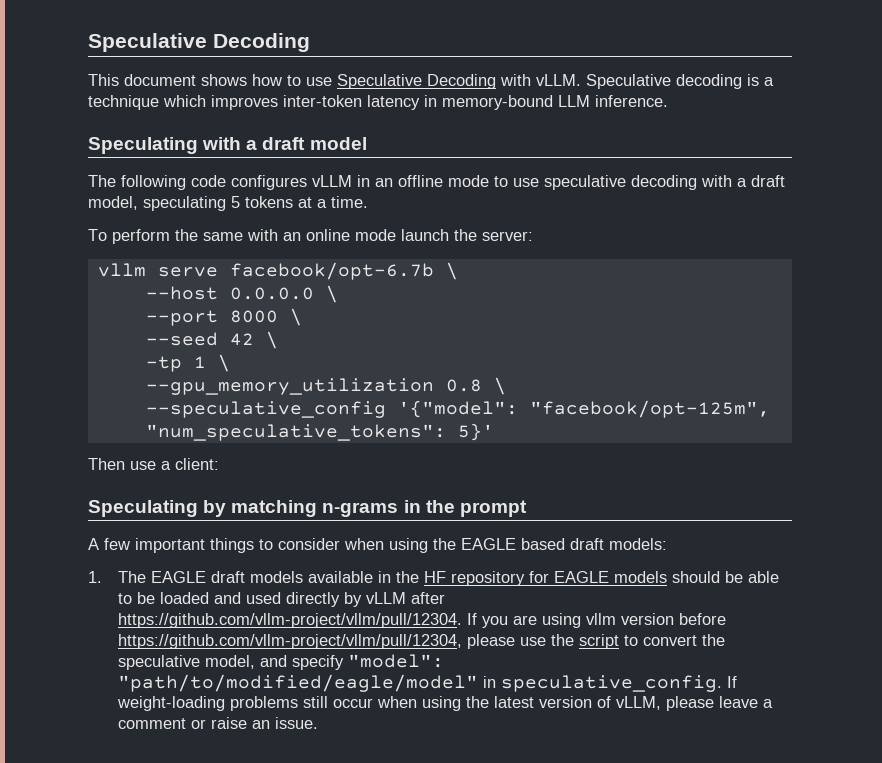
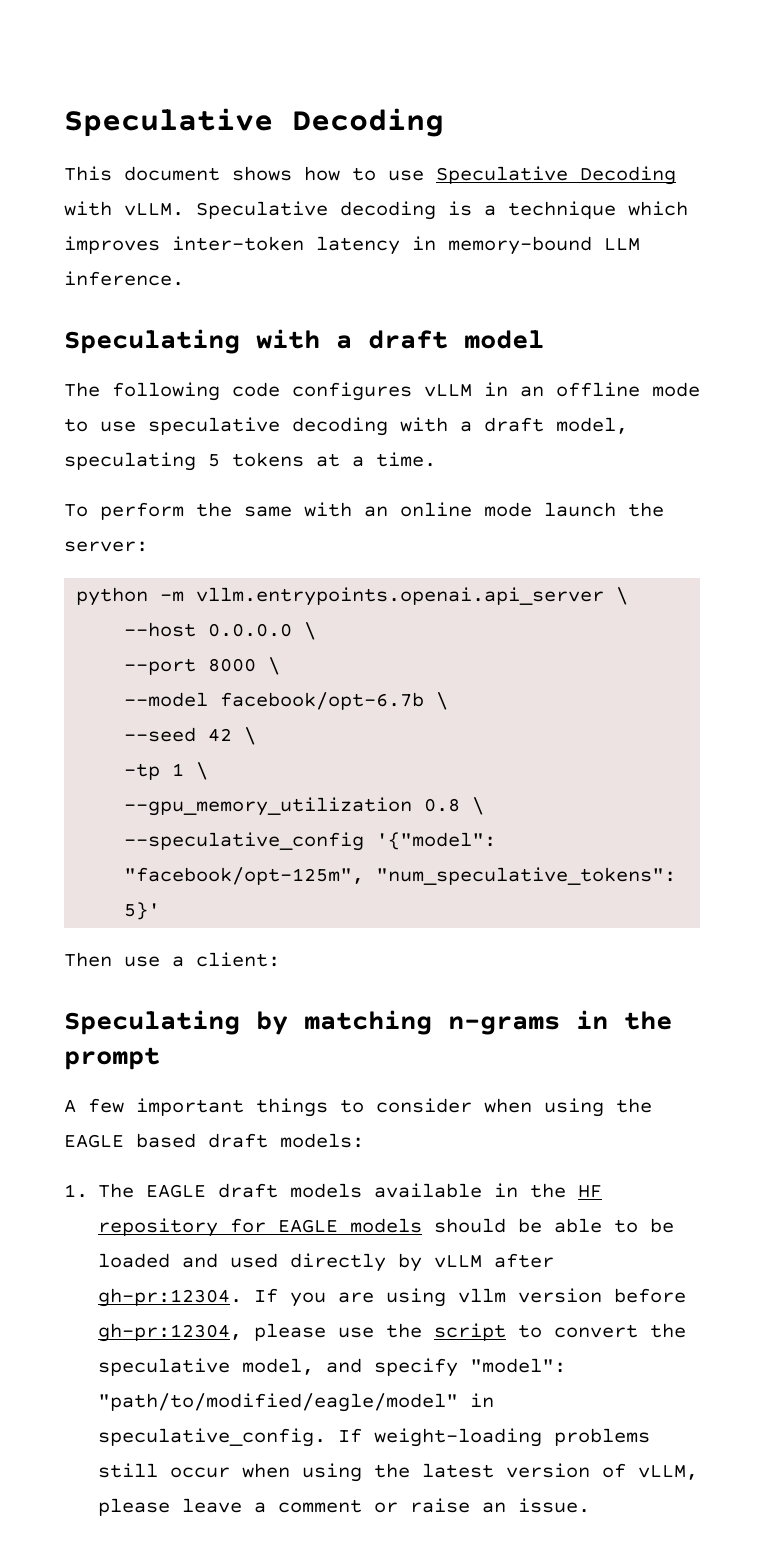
- vllm serve facebook/opt-6.7b \
+ python -m vllm.entrypoints.openai.api_server \
+ --model facebook/opt-6.7b \
- 1. The EAGLE draft models available in the HF repository for EAGLE models should be able to be loaded and used directly by vLLM after https://github.com/vllm-project/vllm/pull/12304. If you are using vllm version before https://github.com/vllm-project/vllm/pull/12304, please use the script to convert the speculative model, and specify "model": "path/to/modified/eagle/model" in speculative_config.
+ 1. The EAGLE draft models available in the HF repository for EAGLE models should be able to be loaded and used directly by vLLM after gh-pr:12304. If you are using vllm version before gh-pr:12304, please use the script to convert the speculative model, and specify "model": "path/to/modified/eagle/model" in speculative_config.

